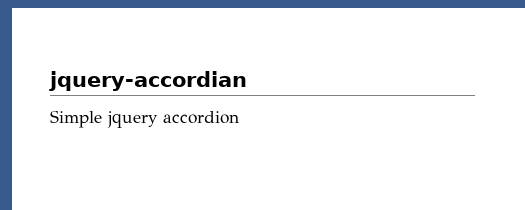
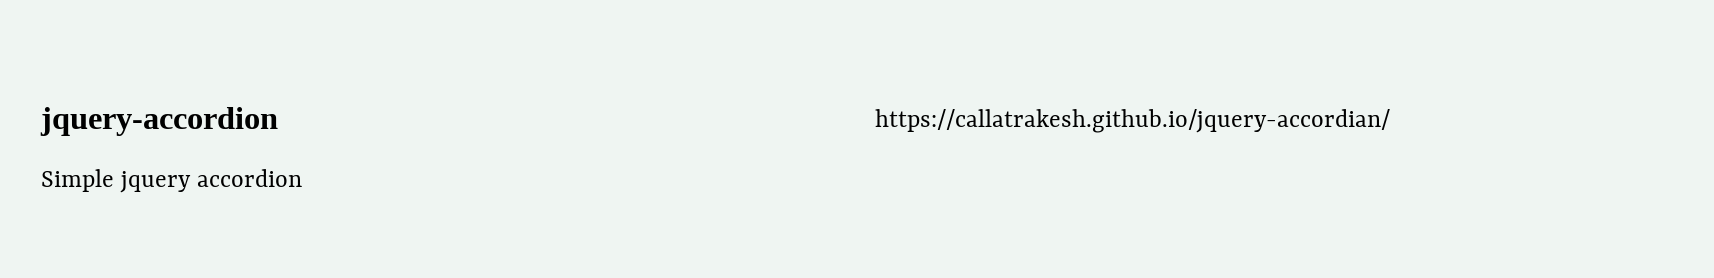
- jquery-accordian
+ jquery-accordion
- Simple jquery accordion
+ Simple jquery accordion https://callatrakesh.github.io/jquery-accordian/

